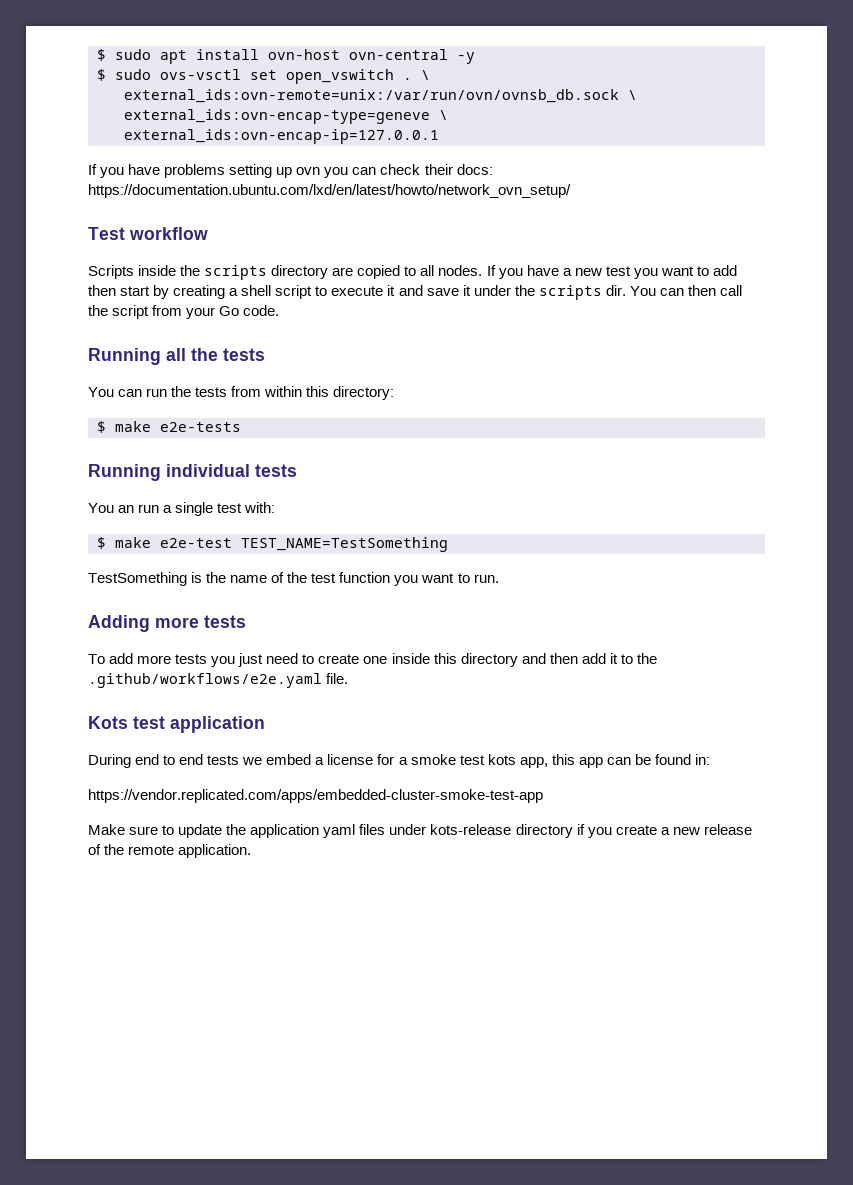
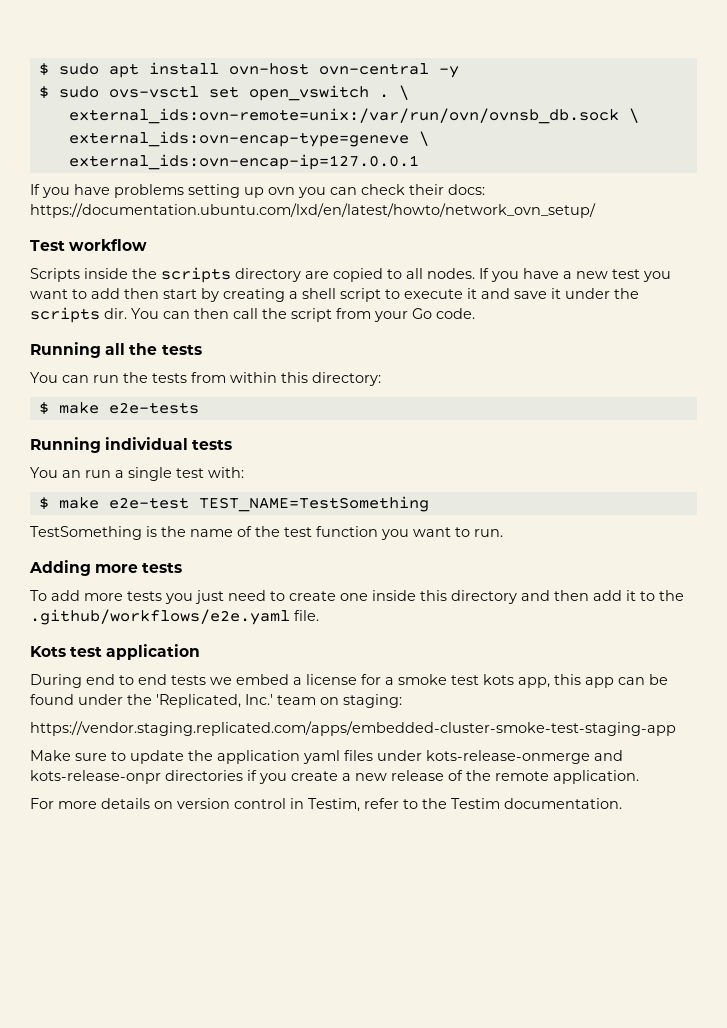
- During end to end tests we embed a license for a smoke test kots app, this app can be found in:
- https://vendor.replicated.com/apps/embedded-cluster-smoke-test-app
+ During end to end tests we embed a license for a smoke test kots app, this app can be found under the 'Replicated, Inc.' team on staging:
+ https://vendor.staging.replicated.com/apps/embedded-cluster-smoke-test-staging-app
- Make sure to update the application yaml files under kots-release directory if you create a new release of the remote application.
+ Make sure to update the application yaml files under kots-release-onmerge and kots-release-onpr directories if you create a new release of the remote application.
+ For more details on version control in Testim, refer to the Testim documentation.

